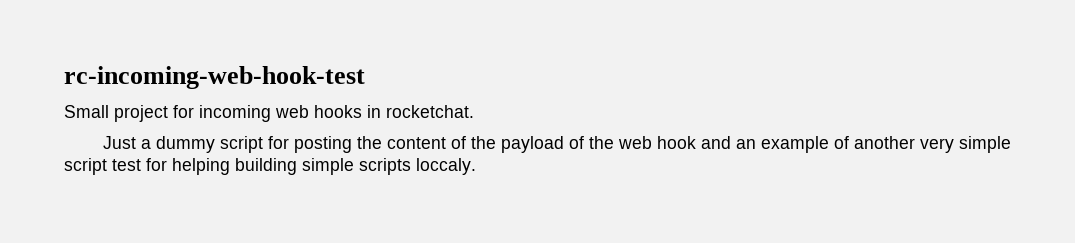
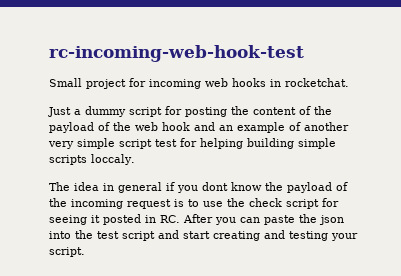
+ The idea in general if you dont know the payload of the incoming request is to use the check script for seeing it posted in RC. After you can paste the json into the test script and start creating and testing your script.

